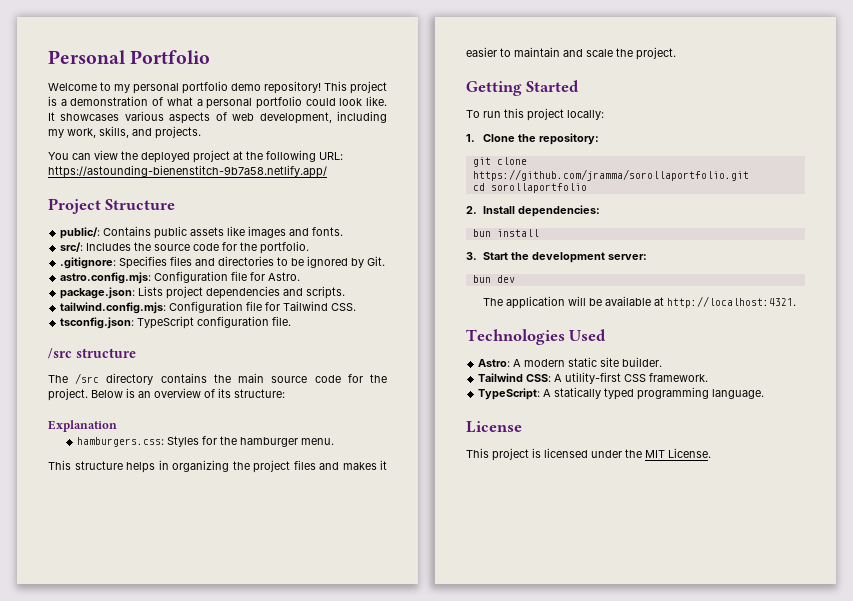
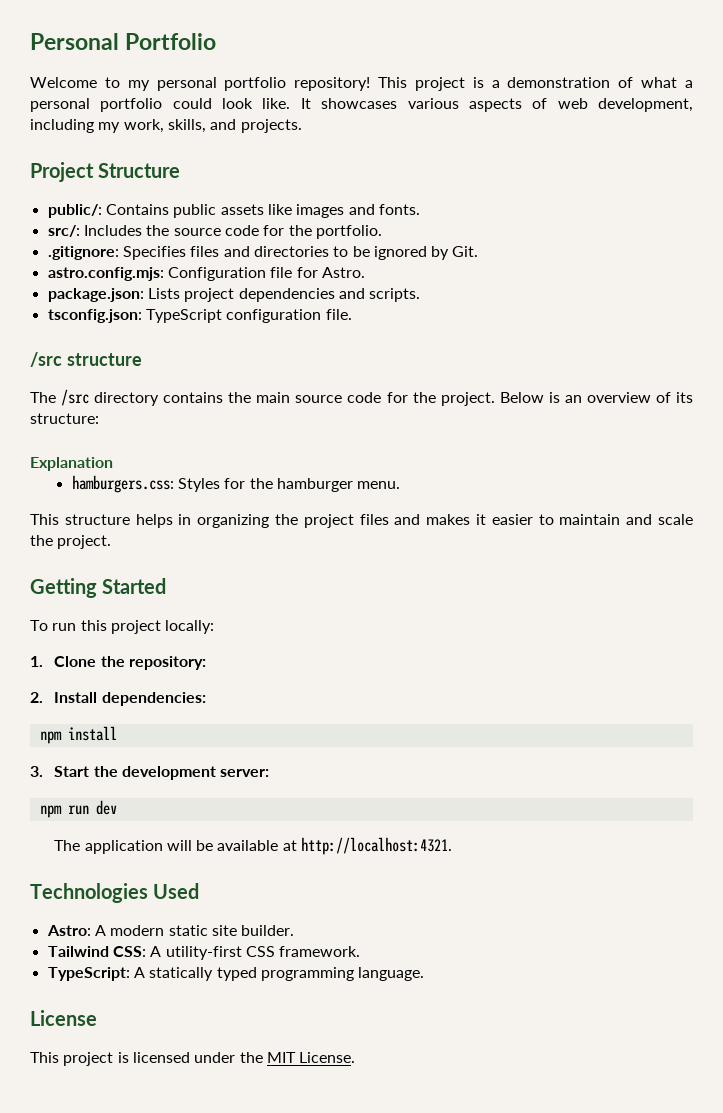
- Welcome to my personal portfolio demo repository!
+ Welcome to my personal portfolio repository!
- You can view the deployed project at the following URL: https://astounding-bienenstitch-9b7a58.netlify.app/
- tailwind.config.mjs: Configuration file for Tailwind CSS.
- git clone https://github.com/jramma/sorollaportfolio.git
- cd sorollaportfolio
- bun install
+ npm install
- bun dev
+ npm run dev

